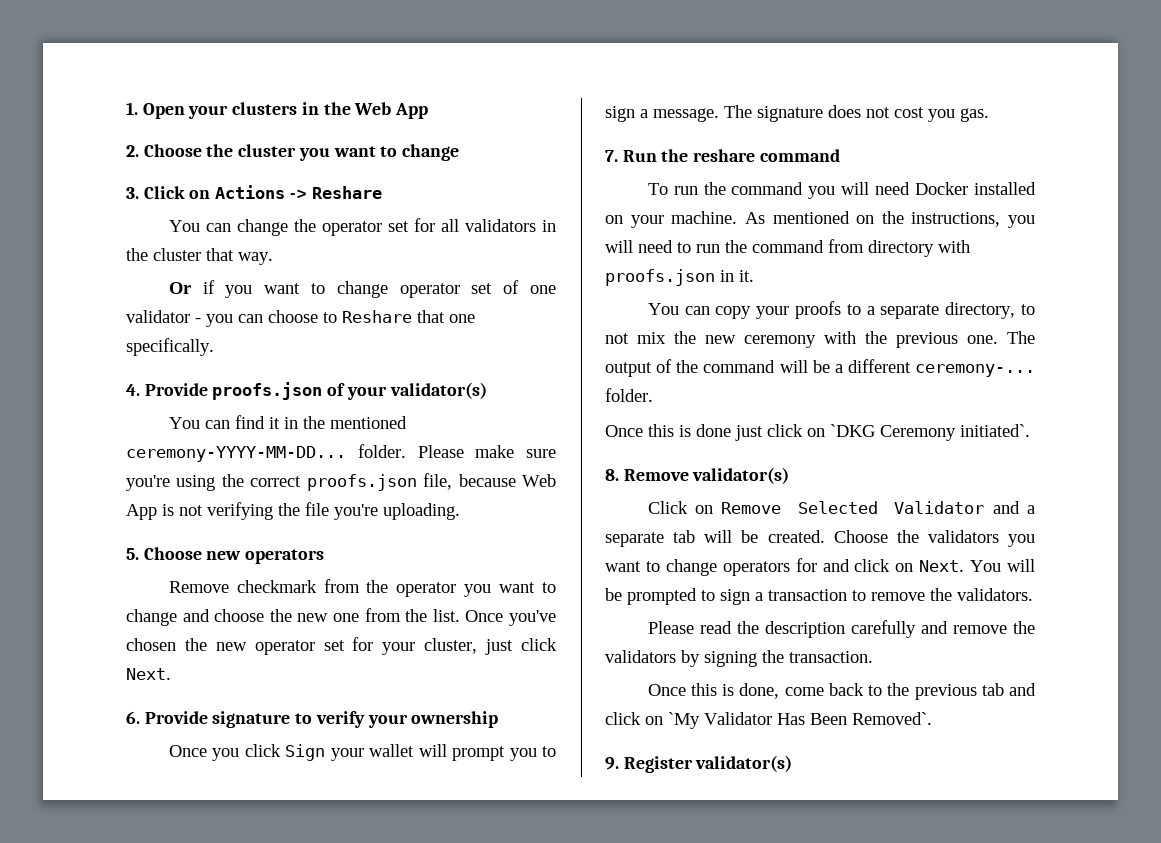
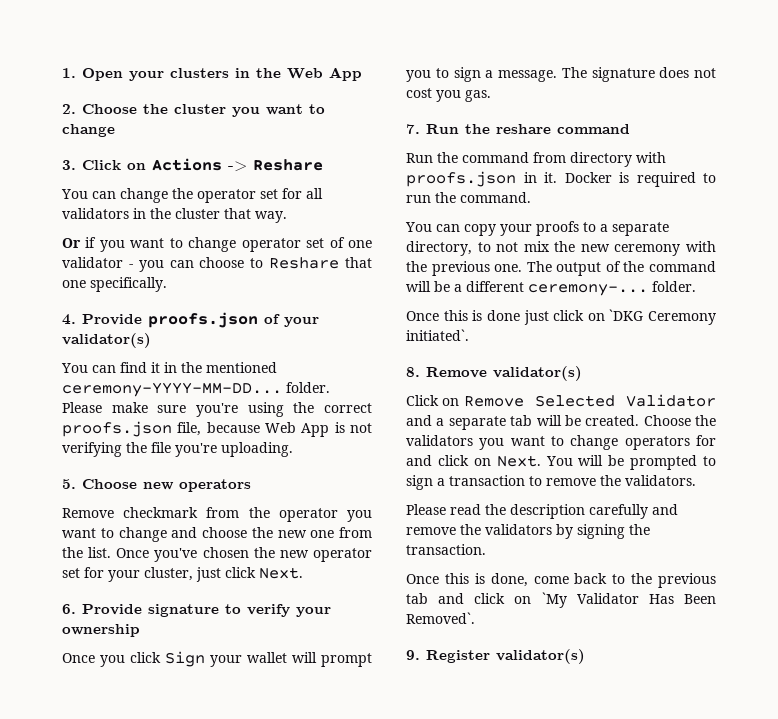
- To run the command you will need Docker installed on your machine. As mentioned on the instructions, you will need to run the command from directory with proofs.json in it.
+ Run the command from directory with proofs.json in it. Docker is required to run the command.

